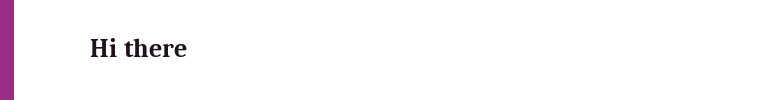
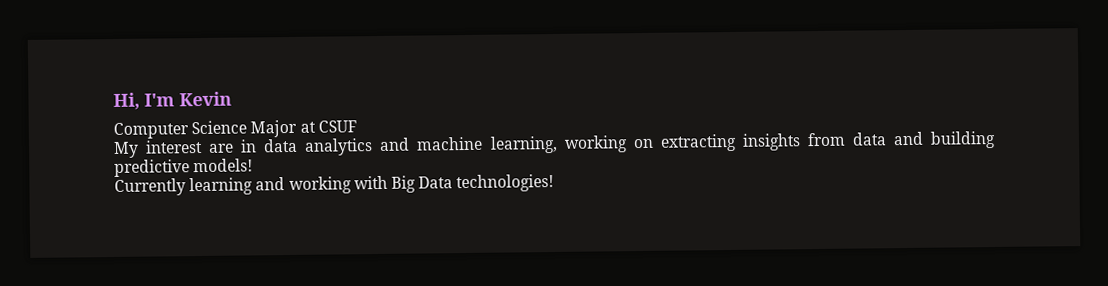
- Hi there
+ Hi, I'm Kevin
+ Computer Science Major at CSUF
+ My interest are in data analytics and machine learning, working on extracting insights from data and building predictive models!
+ Currently learning and working with Big Data technologies!

